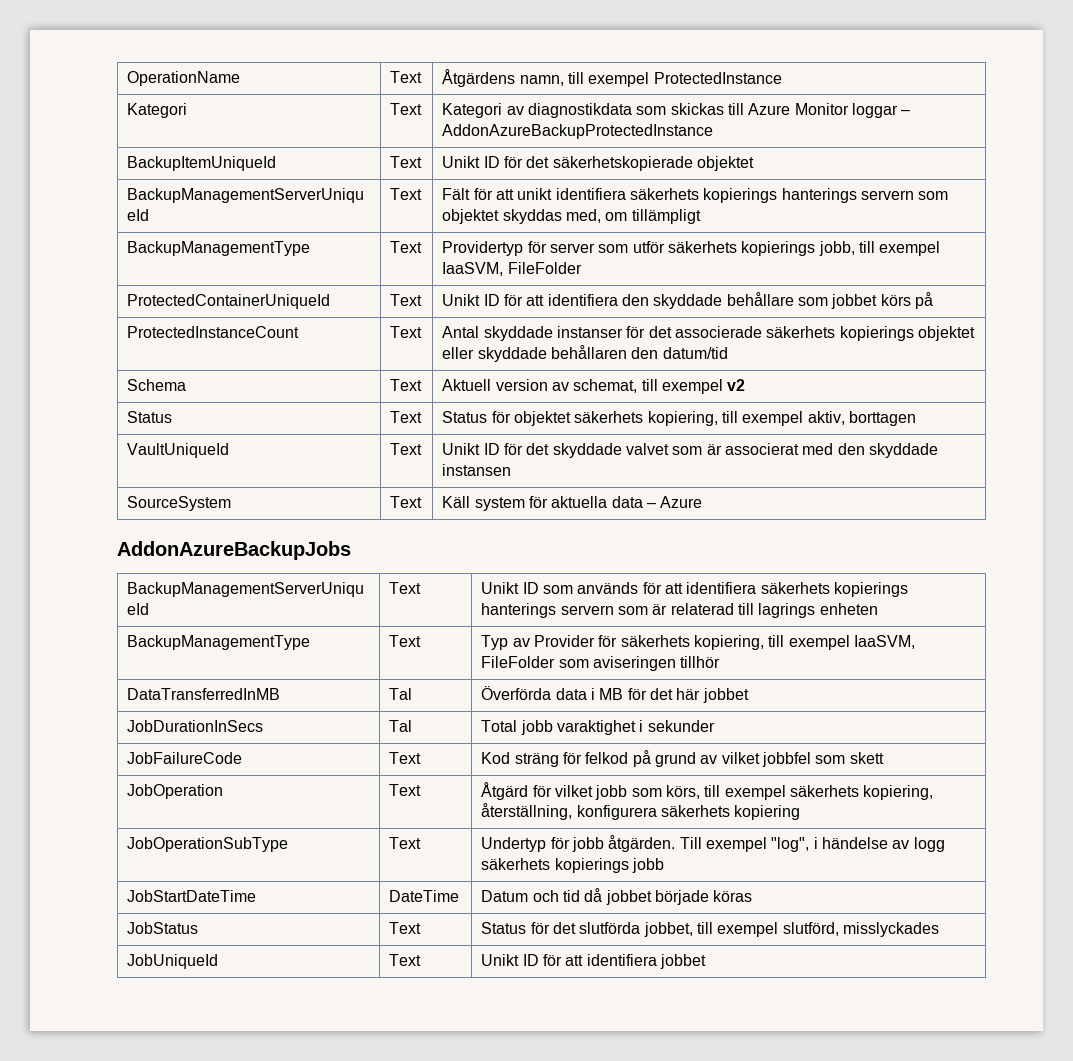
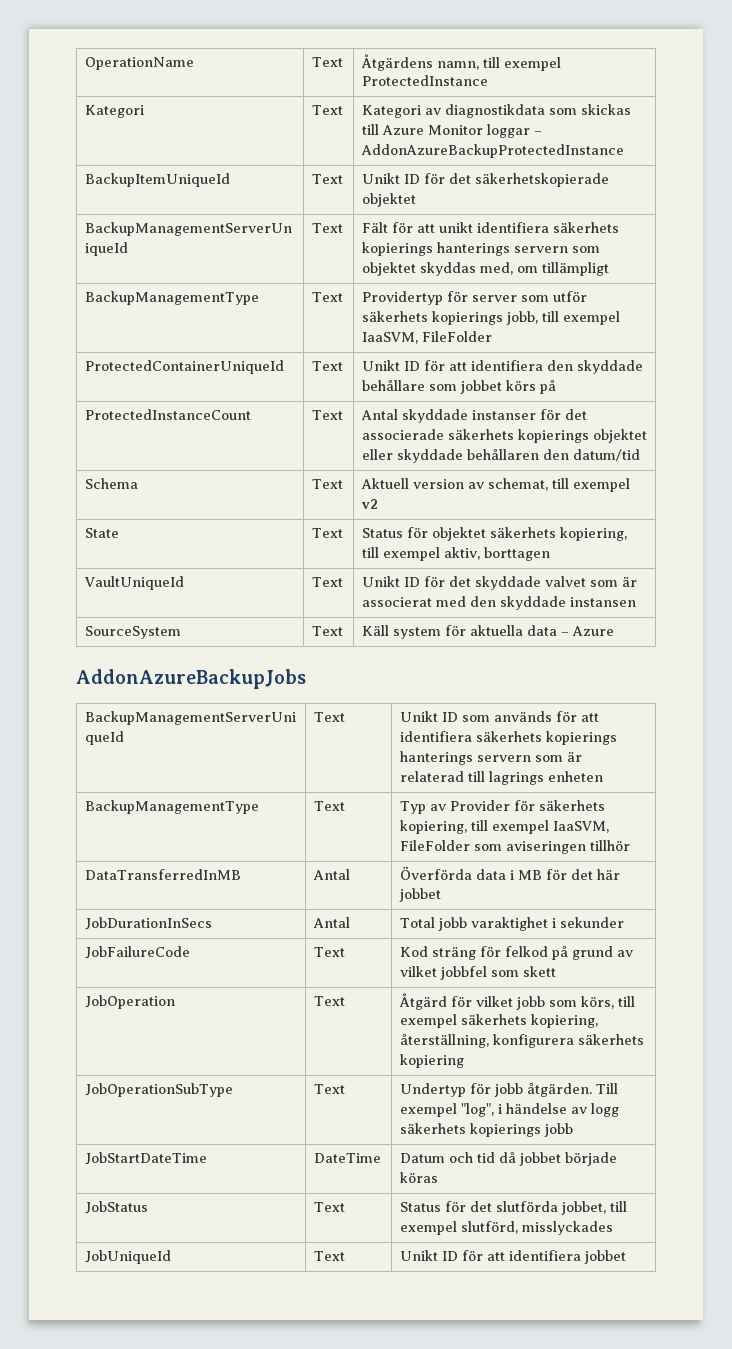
- Status | Text | Status för objektet säkerhets kopiering, till exempel aktiv, borttagen
+ State | Text | Status för objektet säkerhets kopiering, till exempel aktiv, borttagen
- DataTransferredInMB | Tal | Överförda data i MB för det här jobbet
+ DataTransferredInMB | Antal | Överförda data i MB för det här jobbet
- JobDurationInSecs | Tal | Total jobb varaktighet i sekunder
+ JobDurationInSecs | Antal | Total jobb varaktighet i sekunder

